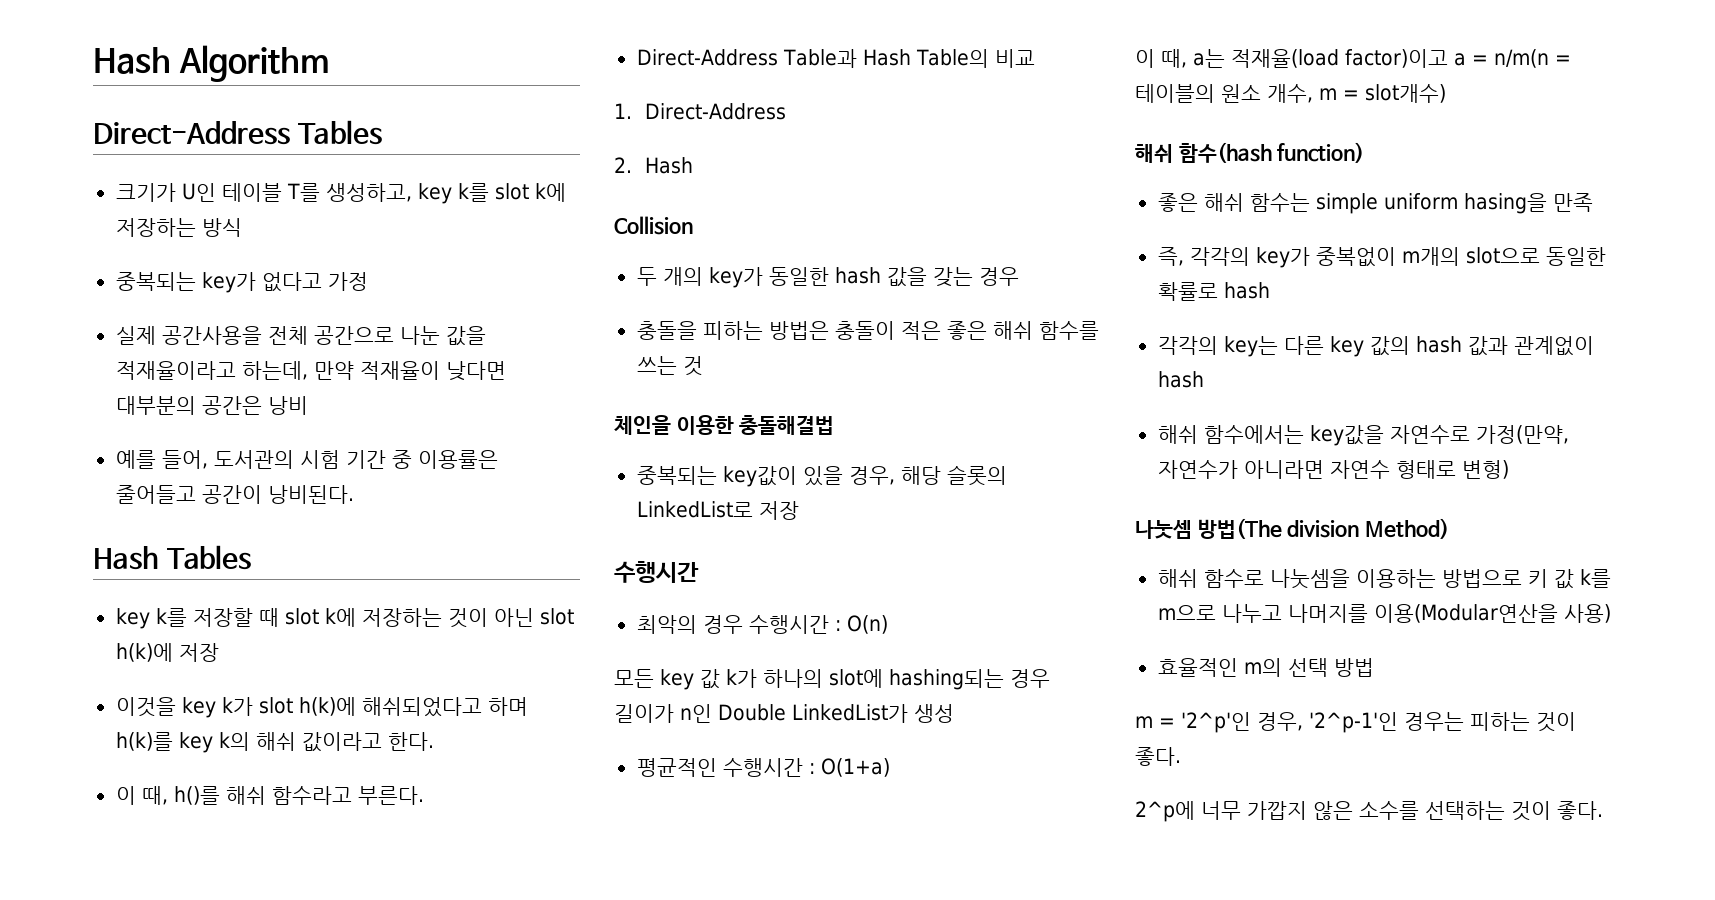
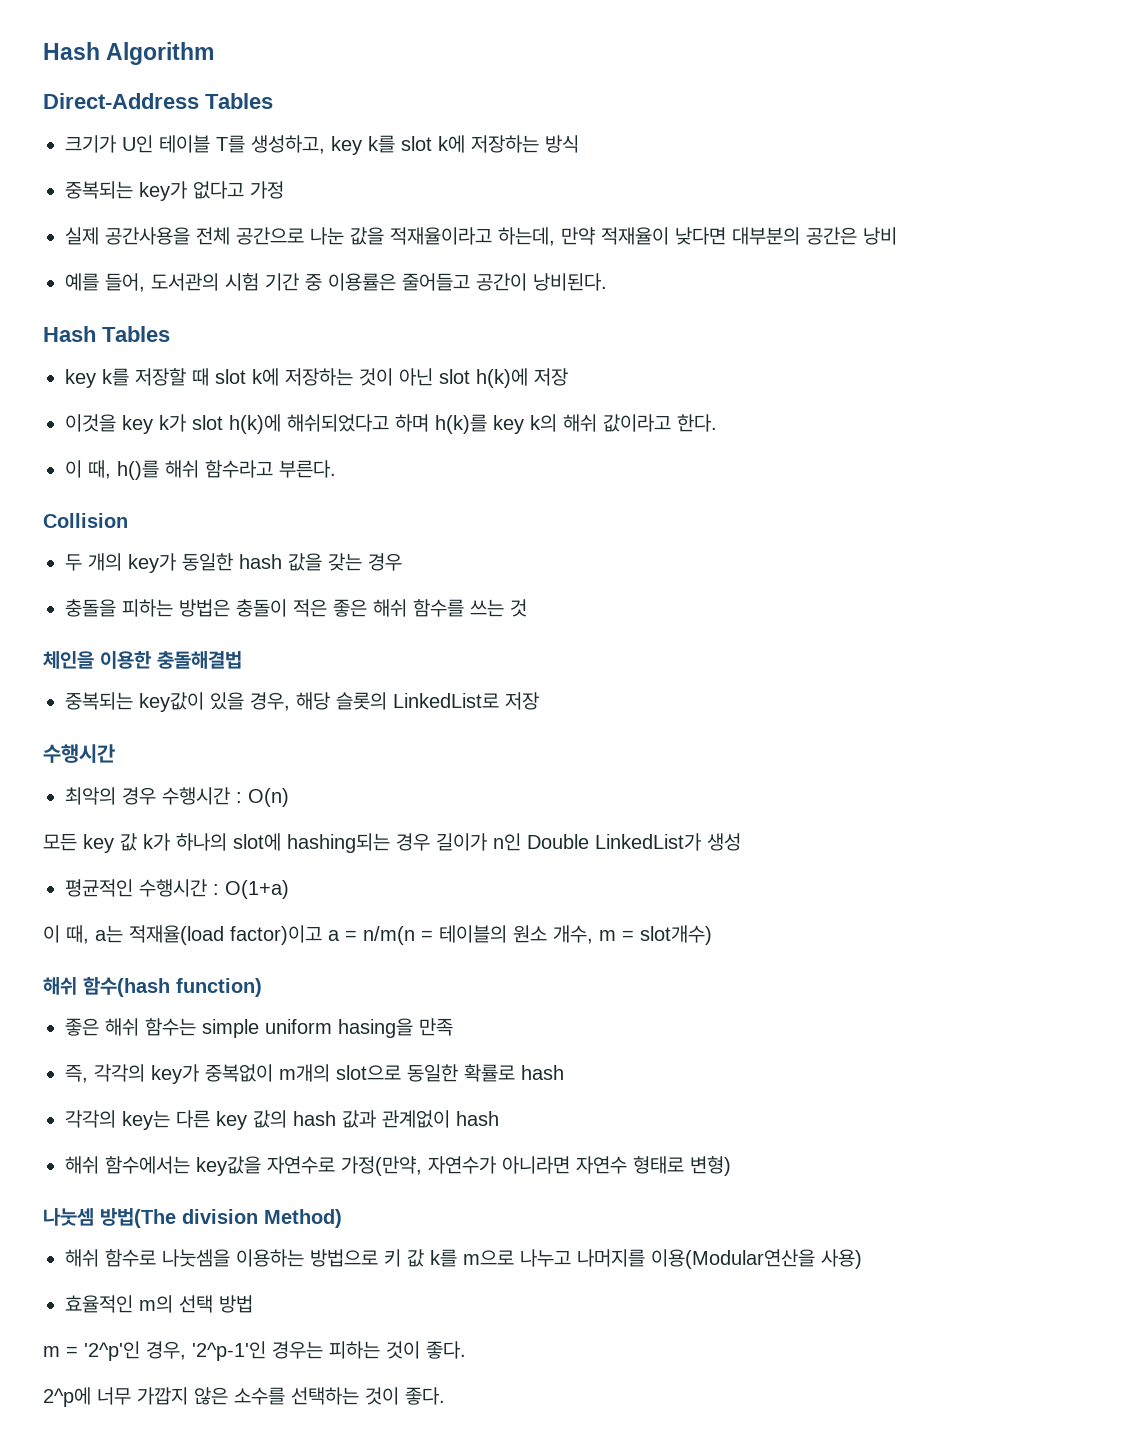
- Direct-Address Table과 Hash Table의 비교
- 1. Direct-Address
- 2. Hash

